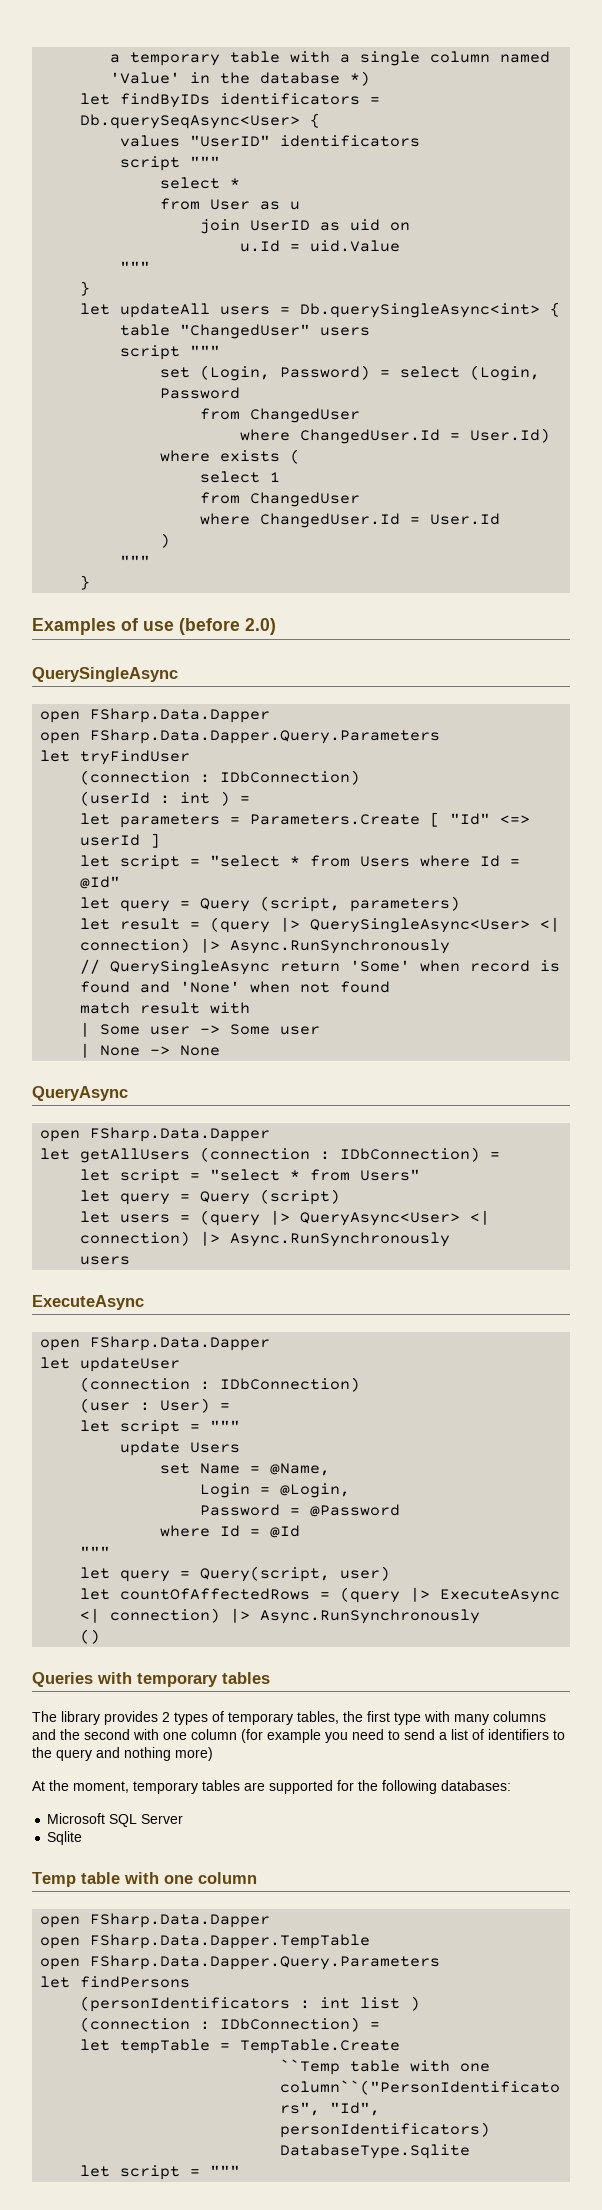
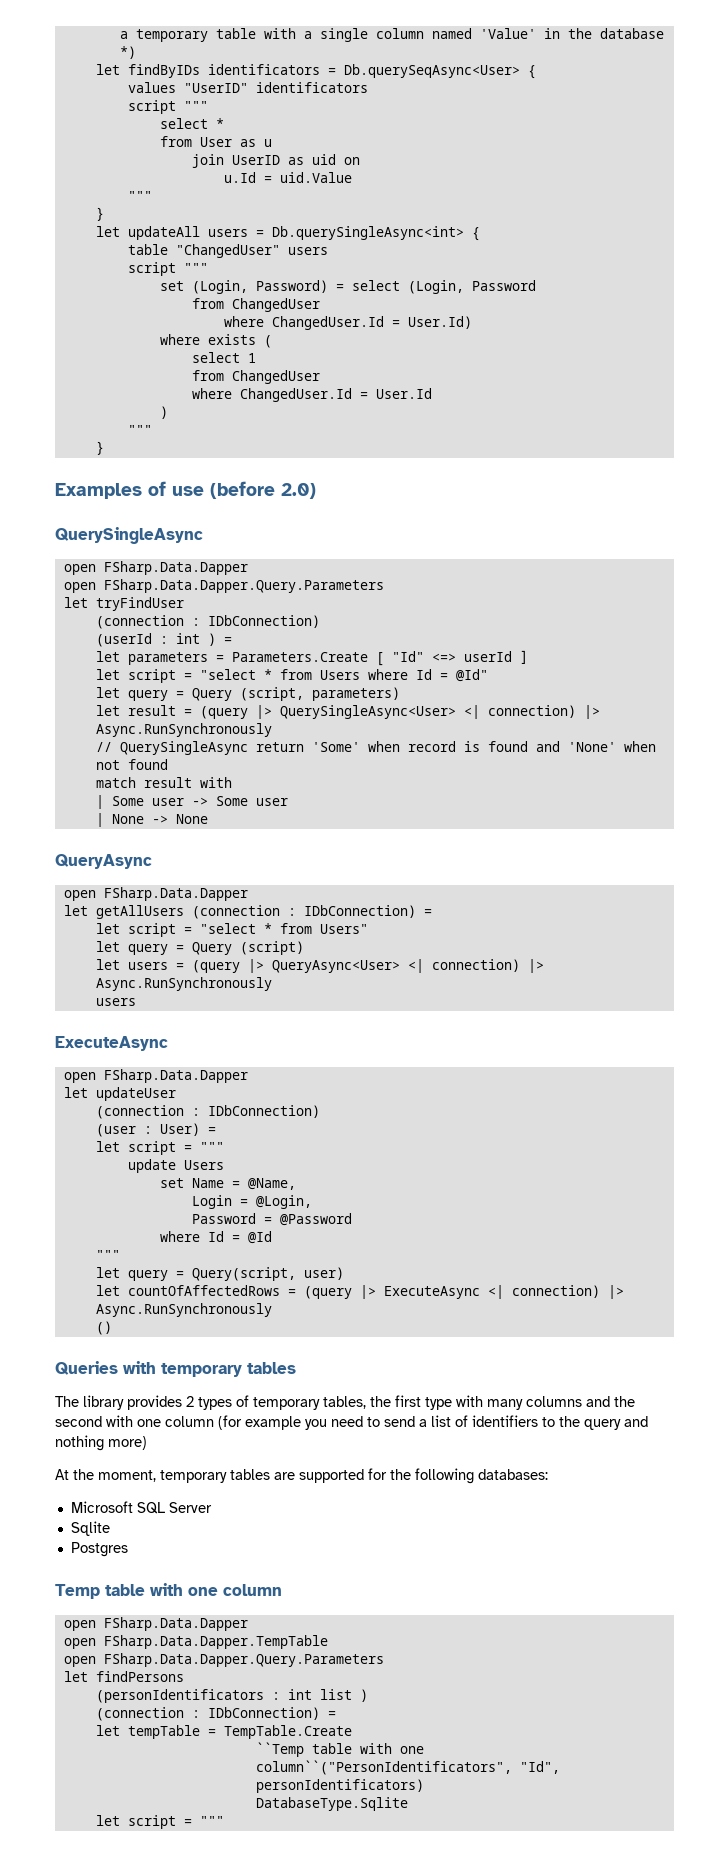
+ Postgres

